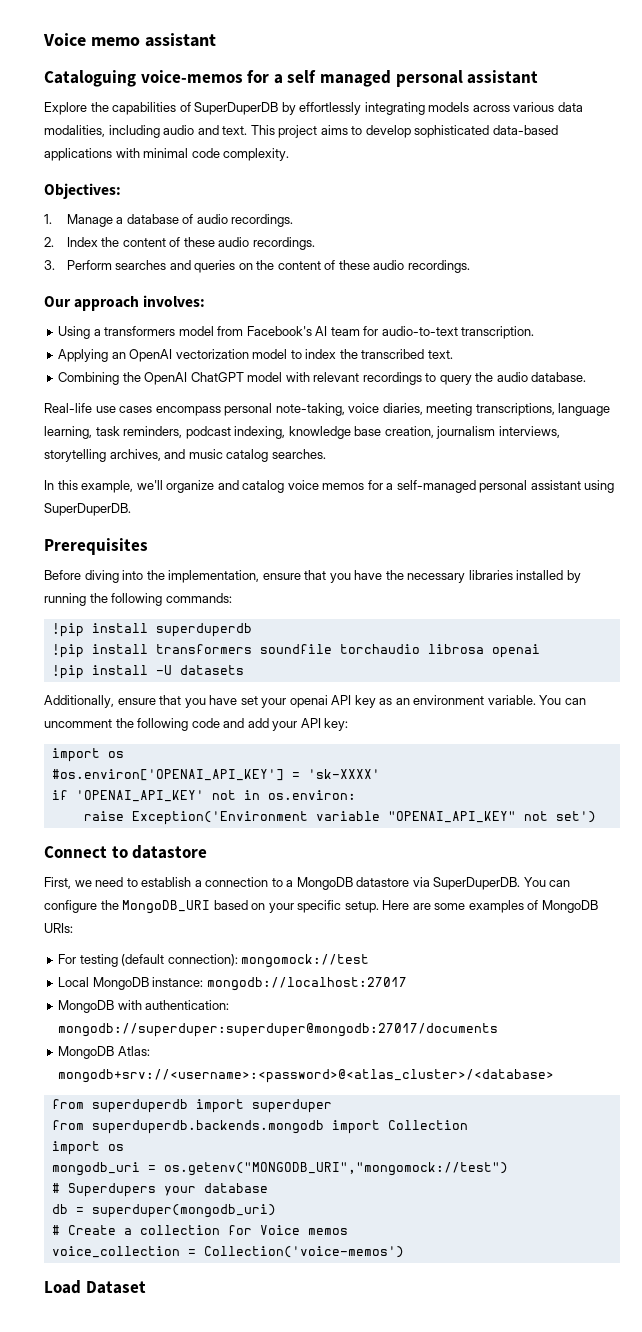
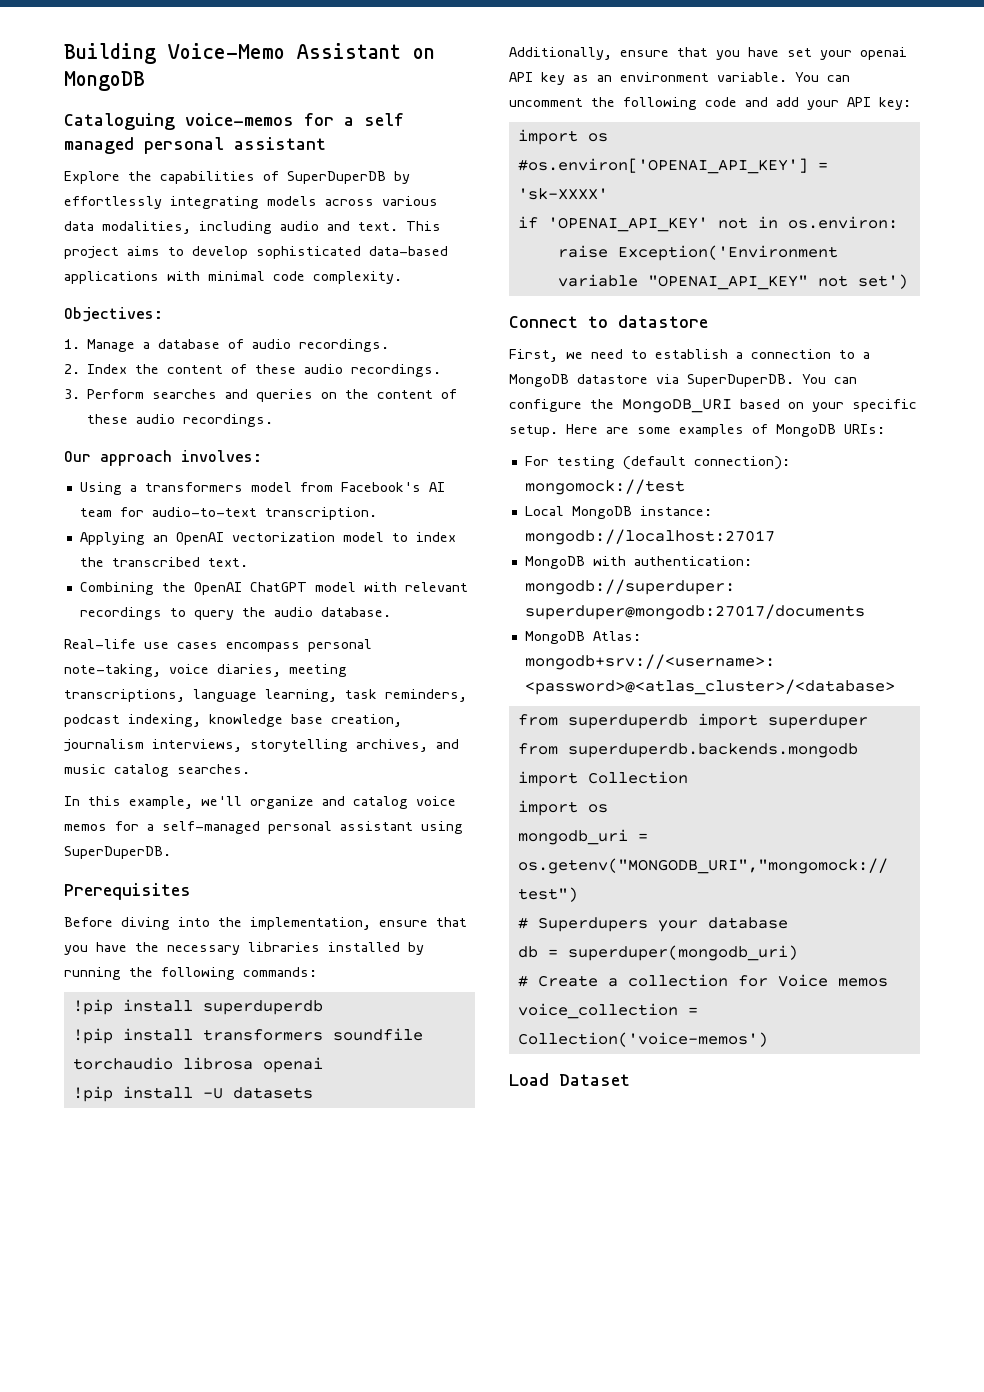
- Voice memo assistant
+ Building Voice-Memo Assistant on MongoDB

